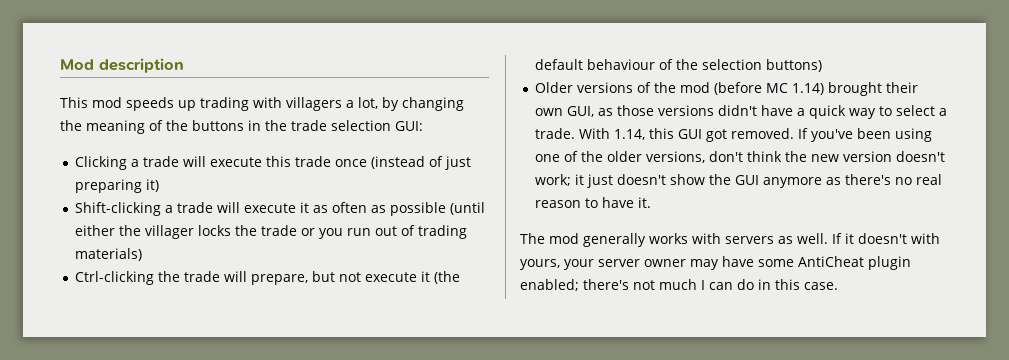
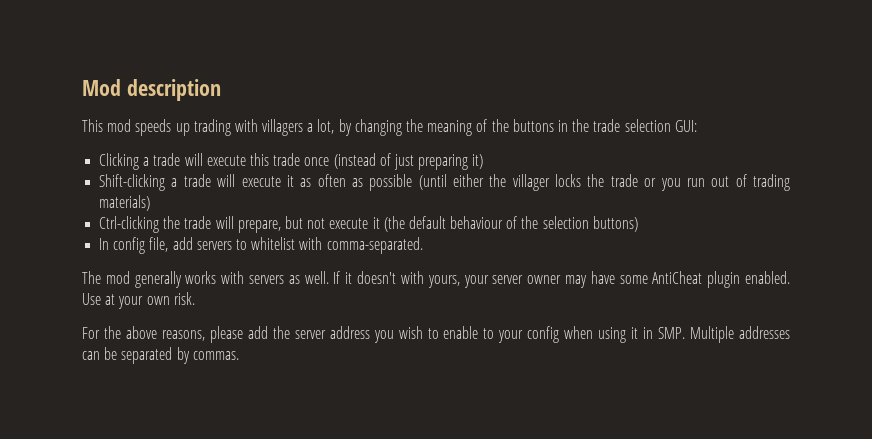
- Older versions of the mod (before MC 1.14) brought their own GUI, as those versions didn't have a quick way to select a trade. With 1.14, this GUI got removed. If you've been using one of the older versions, don't think the new version doesn't work; it just doesn't show the GUI anymore as there's no real reason to have it.
+ In config file, add servers to whitelist with comma-separated.
- If it doesn't with yours, your server owner may have some AntiCheat plugin enabled; there's not much I can do in this case.
+ If it doesn't with yours, your server owner may have some AntiCheat plugin enabled. Use at your own risk.
+ For the above reasons, please add the server address you wish to enable to your config when using it in SMP. Multiple addresses can be separated by commas.

